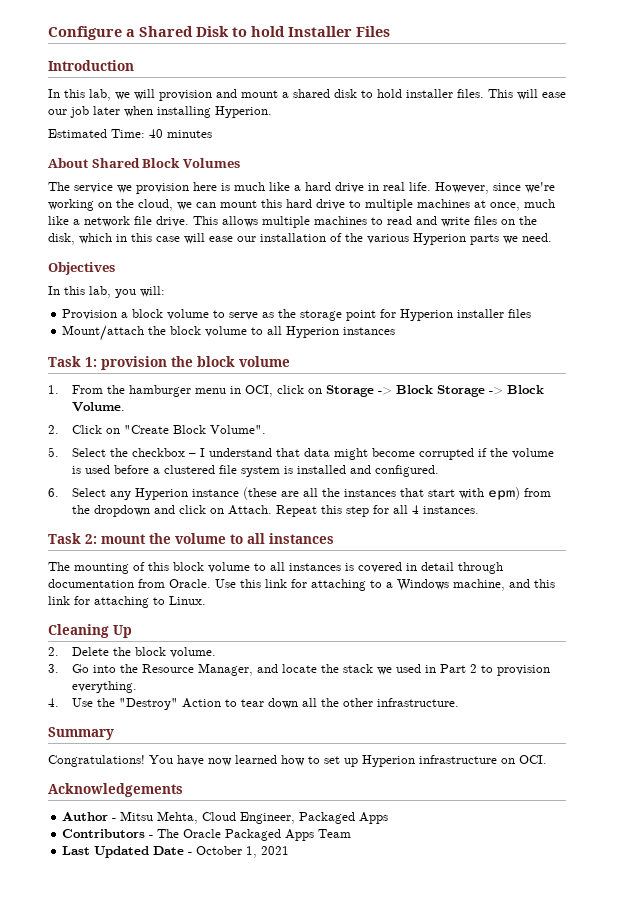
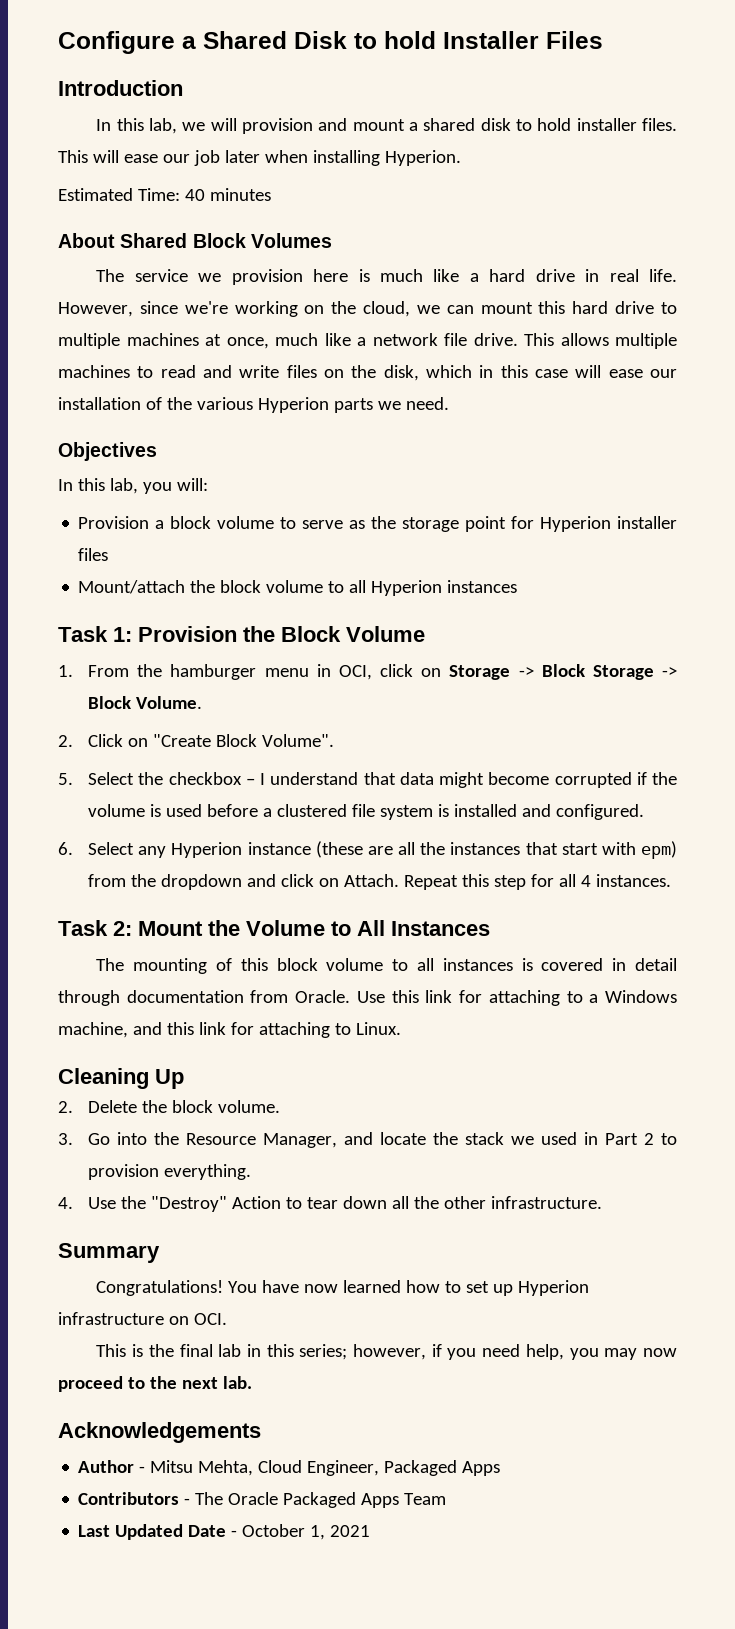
- Task 1: provision the block volume
+ Task 1: Provision the Block Volume
- Task 2: mount the volume to all instances
+ Task 2: Mount the Volume to All Instances
+ This is the final lab in this series; however, if you need help, you may now proceed to the next lab.

